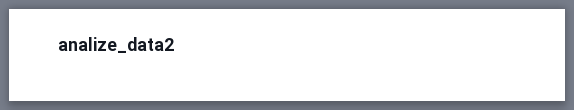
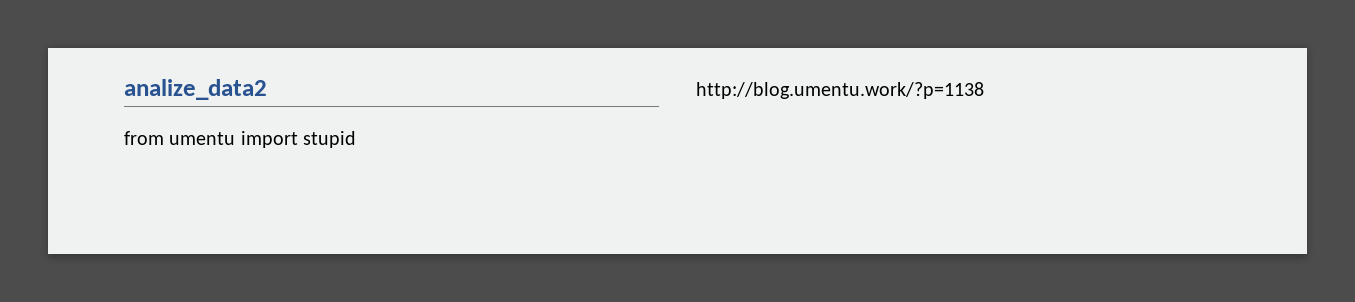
+ from umentu import stupid
+ http://blog.umentu.work/?p=1138

